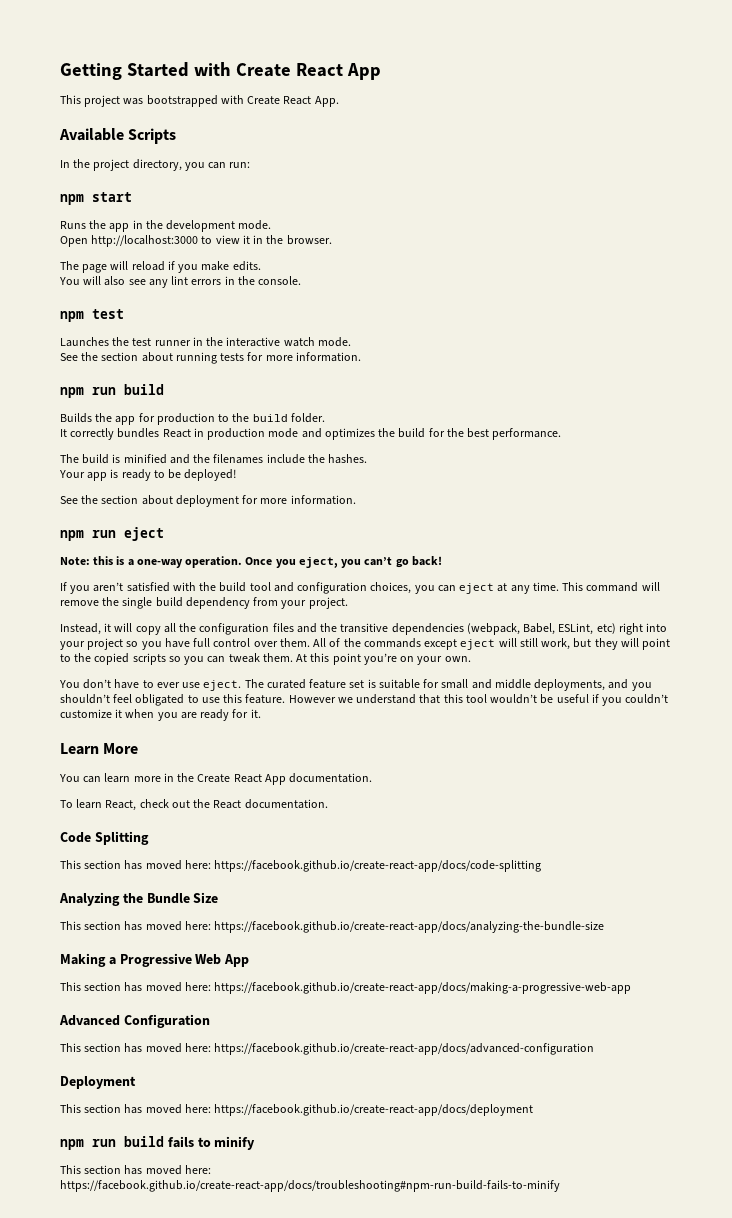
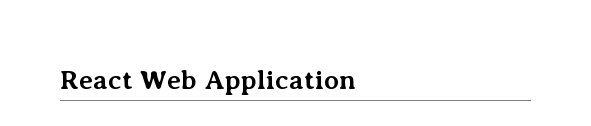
- Getting Started with Create React App
- This project was bootstrapped with Create React App.
- Available Scripts
- In the project directory, you can run:
- npm start
- Runs the app in the development mode.
- Open http://localhost:3000 to view it in the browser.
- The page will reload if you make edits.
- You will also see any lint errors in the console.
- npm test
- Launches the test runner in the interactive watch mode.
- See the section about running tests for more information.
- npm run build
- Builds the app for production to the build folder.
- It correctly bundles React in production mode and optimizes the build for the best performance.
- The build is minified and the filenames include the hashes.
- Your app is ready to be deployed!
- See the section about deployment for more information.
- npm run eject
- Note: this is a one-way operation. Once you eject, you can’t go back!
- If you aren’t satisfied with the build tool and configuration choices, you can eject at any time. This command will remove the single build dependency from your project.
- Instead, it will copy all the configuration files and the transitive dependencies (webpack, Babel, ESLint, etc) right into your project so you have full control over them. All of the commands except eject will still work, but they will point to the copied scripts so you can tweak them. At this point you’re on your own.
- You don’t have to ever use eject. The curated feature set is suitable for small and middle deployments, and you shouldn’t feel obligated to use this feature. However we understand that this tool wouldn’t be useful if you couldn’t customize it when you are ready for it.
- Learn More
- You can learn more in the Create React App documentation.
- To learn React, check out the React documentation.
- Code Splitting
- This section has moved here: https://facebook.github.io/create-react-app/docs/code-splitting
- Analyzing the Bundle Size
- This section has moved here: https://facebook.github.io/create-react-app/docs/analyzing-the-bundle-size
- Making a Progressive Web App
- This section has moved here: https://facebook.github.io/create-react-app/docs/making-a-progressive-web-app
- Advanced Configuration
- This section has moved here: https://facebook.github.io/create-react-app/docs/advanced-configuration
- Deployment
- This section has moved here: https://facebook.github.io/create-react-app/docs/deployment
- npm run build fails to minify
- This section has moved here: https://facebook.github.io/create-react-app/docs/troubleshooting#npm-run-build-fails-to-minify
+ React Web Application

